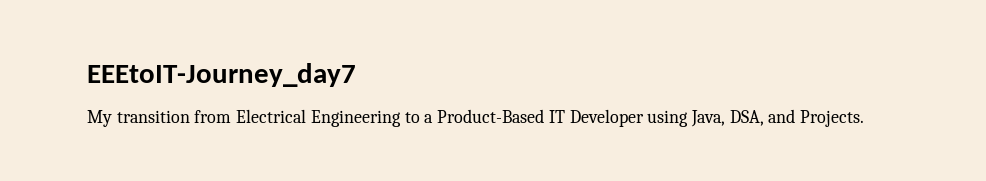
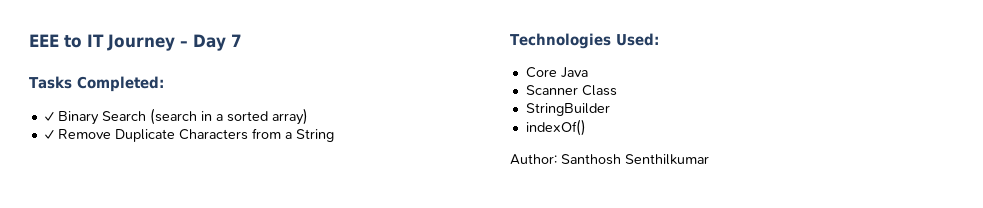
- EEEtoIT-Journey_day7
- My transition from Electrical Engineering to a Product-Based IT Developer using Java, DSA, and Projects.
+ EEE to IT Journey – Day 7
+ Tasks Completed:
+ ✓ Binary Search (search in a sorted array)
+ ✓ Remove Duplicate Characters from a String
+ Technologies Used:
+ Core Java
+ Scanner Class
+ StringBuilder
+ indexOf()
+ Author: Santhosh Senthilkumar

